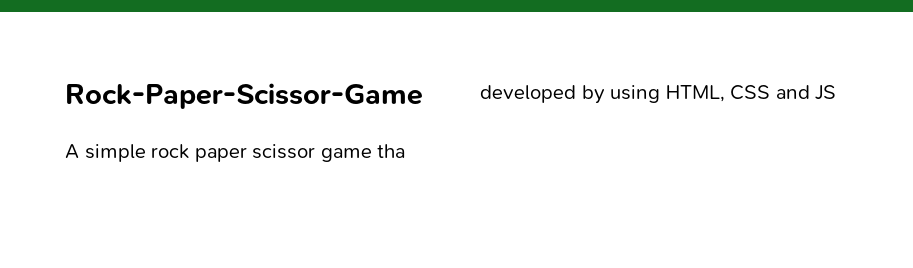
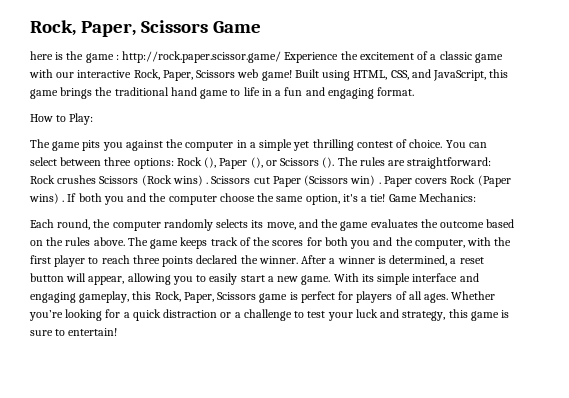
- Rock-Paper-Scissor-Game
- A simple rock paper scissor game tha developed by using HTML, CSS and JS
+ Rock, Paper, Scissors Game
+ here is the game : http://rock.paper.scissor.game/ Experience the excitement of a classic game with our interactive Rock, Paper, Scissors web game! Built using HTML, CSS, and JavaScript, this game brings the traditional hand game to life in a fun and engaging format.
+ How to Play:
+ The game pits you against the computer in a simple yet thrilling contest of choice. You can select between three options: Rock (), Paper (), or Scissors (). The rules are straightforward: Rock crushes Scissors (Rock wins) . Scissors cut Paper (Scissors win) . Paper covers Rock (Paper wins) . If both you and the computer choose the same option, it's a tie! Game Mechanics:
+ Each round, the computer randomly selects its move, and the game evaluates the outcome based on the rules above. The game keeps track of the scores for both you and the computer, with the first player to reach three points declared the winner. After a winner is determined, a reset button will appear, allowing you to easily start a new game. With its simple interface and engaging gameplay, this Rock, Paper, Scissors game is perfect for players of all ages. Whether you’re looking for a quick distraction or a challenge to test your luck and strategy, this game is sure to entertain!

